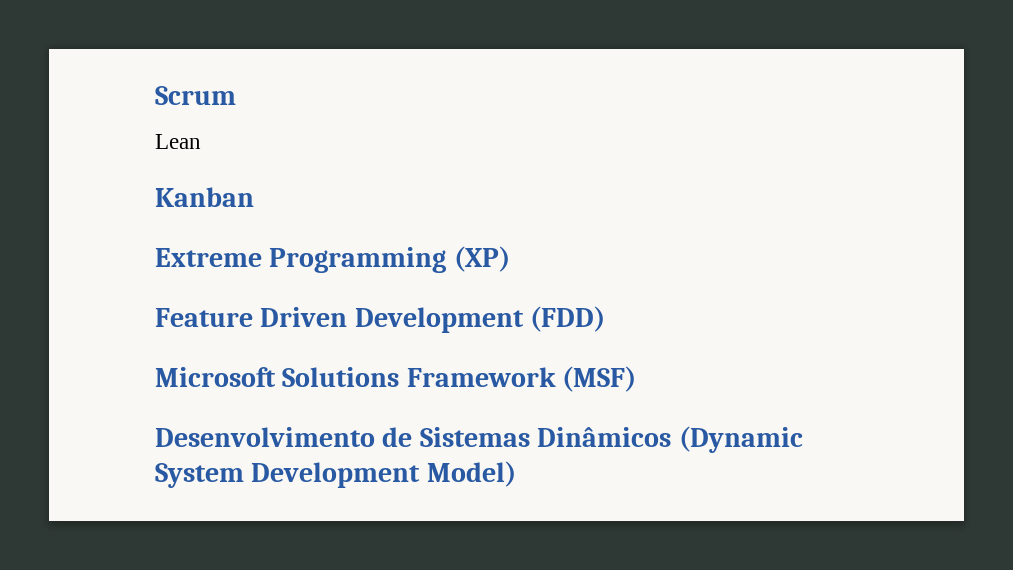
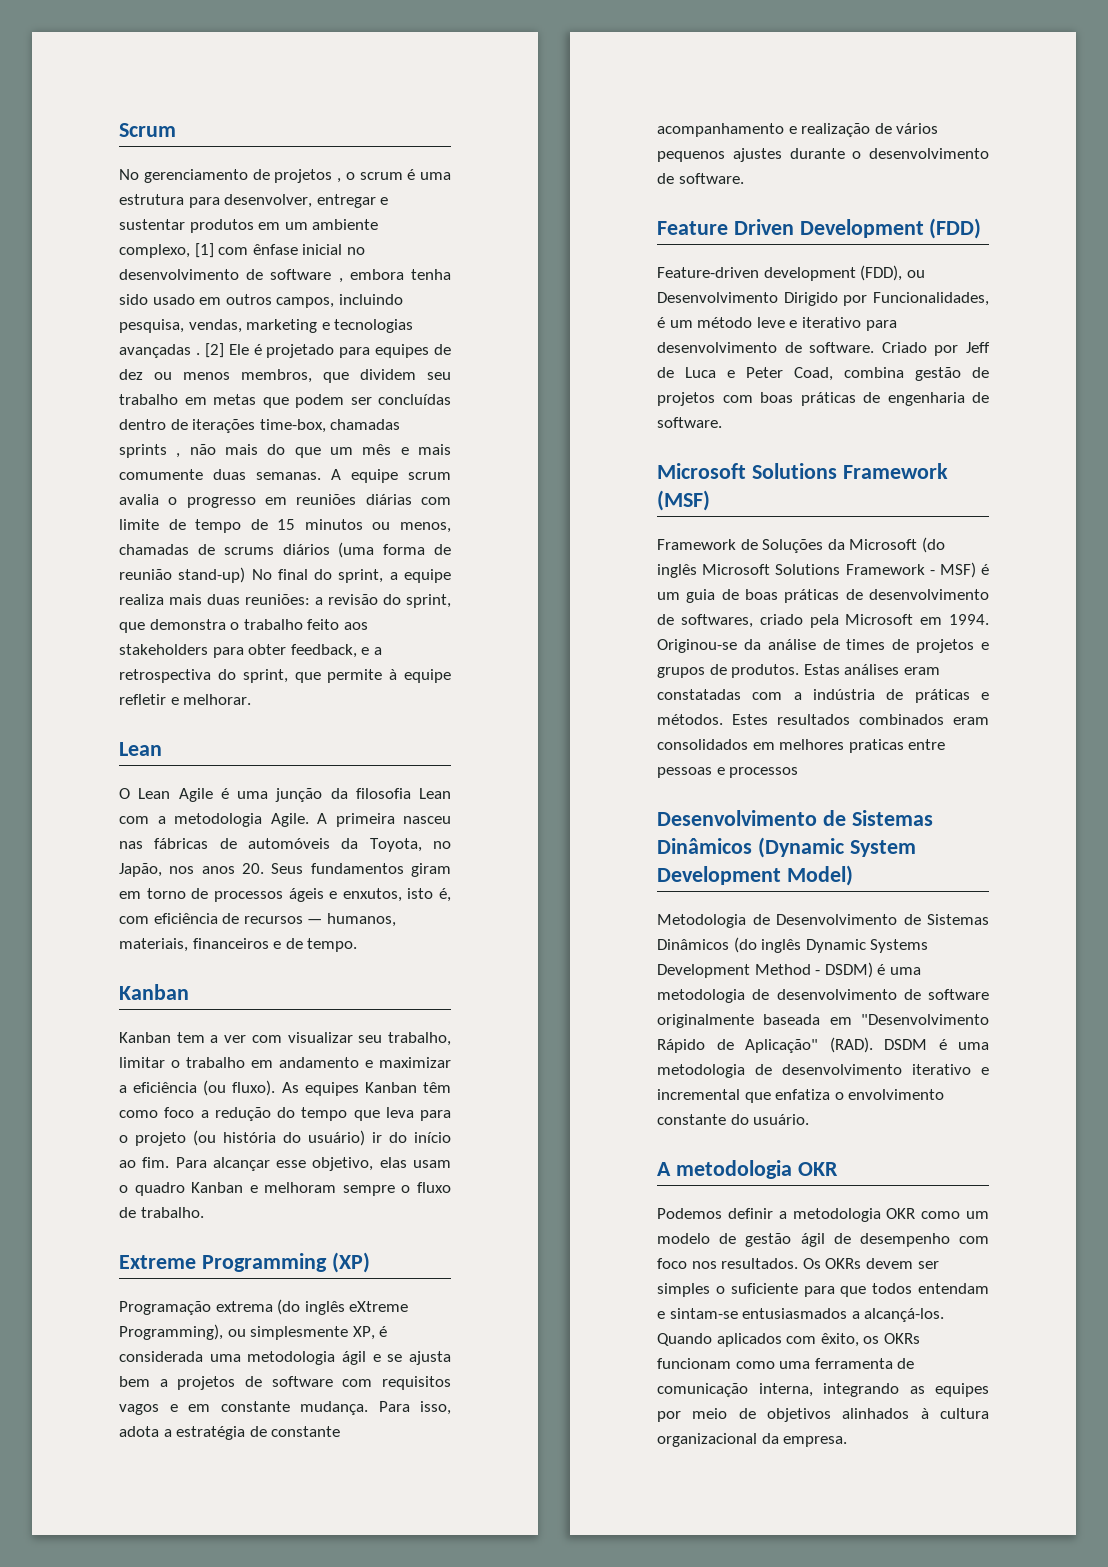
+ No gerenciamento de projetos , o scrum é uma estrutura para desenvolver, entregar e sustentar produtos em um ambiente complexo, [1] com ênfase inicial no desenvolvimento de software , embora tenha sido usado em outros campos, incluindo pesquisa, vendas, marketing e tecnologias avançadas . [2] Ele é projetado para equipes de dez ou menos membros, que dividem seu trabalho em metas que podem ser concluídas dentro de iterações time-box, chamadas sprints , não mais do que um mês e mais comumente duas semanas. A equipe scrum avalia o progresso em reuniões diárias com limite de tempo de 15 minutos ou menos, chamadas de scrums diários (uma forma de reunião stand-up) No final do sprint, a equipe realiza mais duas reuniões: a revisão do sprint, que demonstra o trabalho feito aos stakeholders para obter feedback, e a retrospectiva do sprint, que permite à equipe refletir e melhorar.
  Lean
+ O Lean Agile é uma junção da filosofia Lean com a metodologia Agile. A primeira nasceu nas fábricas de automóveis da Toyota, no Japão, nos anos 20. Seus fundamentos giram em torno de processos ágeis e enxutos, isto é, com eficiência de recursos — humanos, materiais, financeiros e de tempo.
  Kanban
+ Kanban tem a ver com visualizar seu trabalho, limitar o trabalho em andamento e maximizar a eficiência (ou fluxo). As equipes Kanban têm como foco a redução do tempo que leva para o projeto (ou história do usuário) ir do início ao fim. Para alcançar esse objetivo, elas usam o quadro Kanban e melhoram sempre o fluxo de trabalho.
  Extreme Programming (XP)
+ Programação extrema (do inglês eXtreme Programming), ou simplesmente XP, é considerada uma metodologia ágil e se ajusta bem a projetos de software com requisitos vagos e em constante mudança. Para isso, adota a estratégia de constante acompanhamento e realização de vários pequenos ajustes durante o desenvolvimento de software.
  Feature Driven Development (FDD)
+ Feature-driven development (FDD), ou Desenvolvimento Dirigido por Funcionalidades, é um método leve e iterativo para desenvolvimento de software. Criado por Jeff de Luca e Peter Coad, combina gestão de projetos com boas práticas de engenharia de software.
  Microsoft Solutions Framework (MSF)
+ Framework de Soluções da Microsoft (do inglês Microsoft Solutions Framework - MSF) é um guia de boas práticas de desenvolvimento de softwares, criado pela Microsoft em 1994. Originou-se da análise de times de projetos e grupos de produtos. Estas análises eram constatadas com a indústria de práticas e métodos. Estes resultados combinados eram consolidados em melhores praticas entre pessoas e processos
+ Metodologia de Desenvolvimento de Sistemas Dinâmicos (do inglês Dynamic Systems Development Method - DSDM) é uma metodologia de desenvolvimento de software originalmente baseada em "Desenvolvimento Rápido de Aplicação" (RAD). DSDM é uma metodologia de desenvolvimento iterativo e incremental que enfatiza o envolvimento constante do usuário.
+ A metodologia OKR
+ Podemos definir a metodologia OKR como um modelo de gestão ágil de desempenho com foco nos resultados. Os OKRs devem ser simples o suficiente para que todos entendam e sintam-se entusiasmados a alcançá-los. Quando aplicados com êxito, os OKRs funcionam como uma ferramenta de comunicação interna, integrando as equipes por meio de objetivos alinhados à cultura organizacional da empresa.

